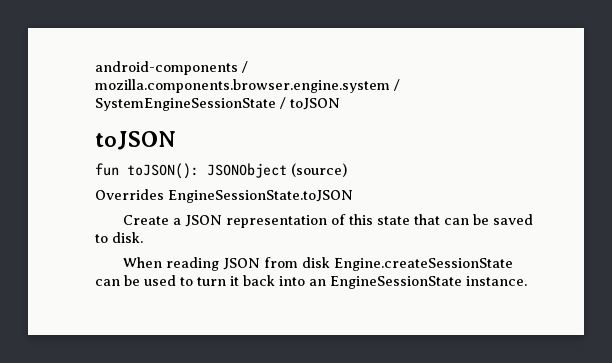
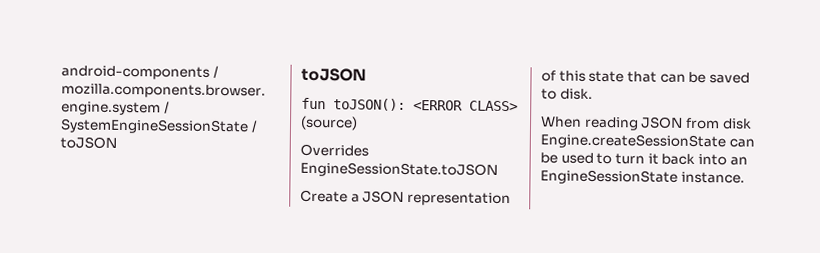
- fun toJSON(): JSONObject (source)
+ fun toJSON(): <ERROR CLASS> (source)

